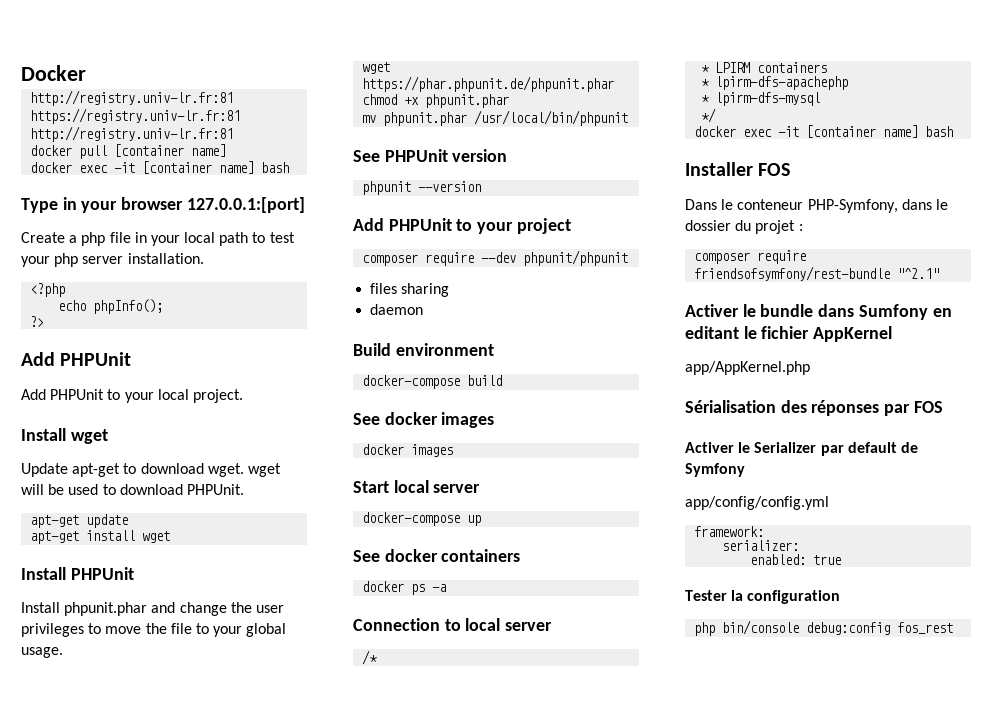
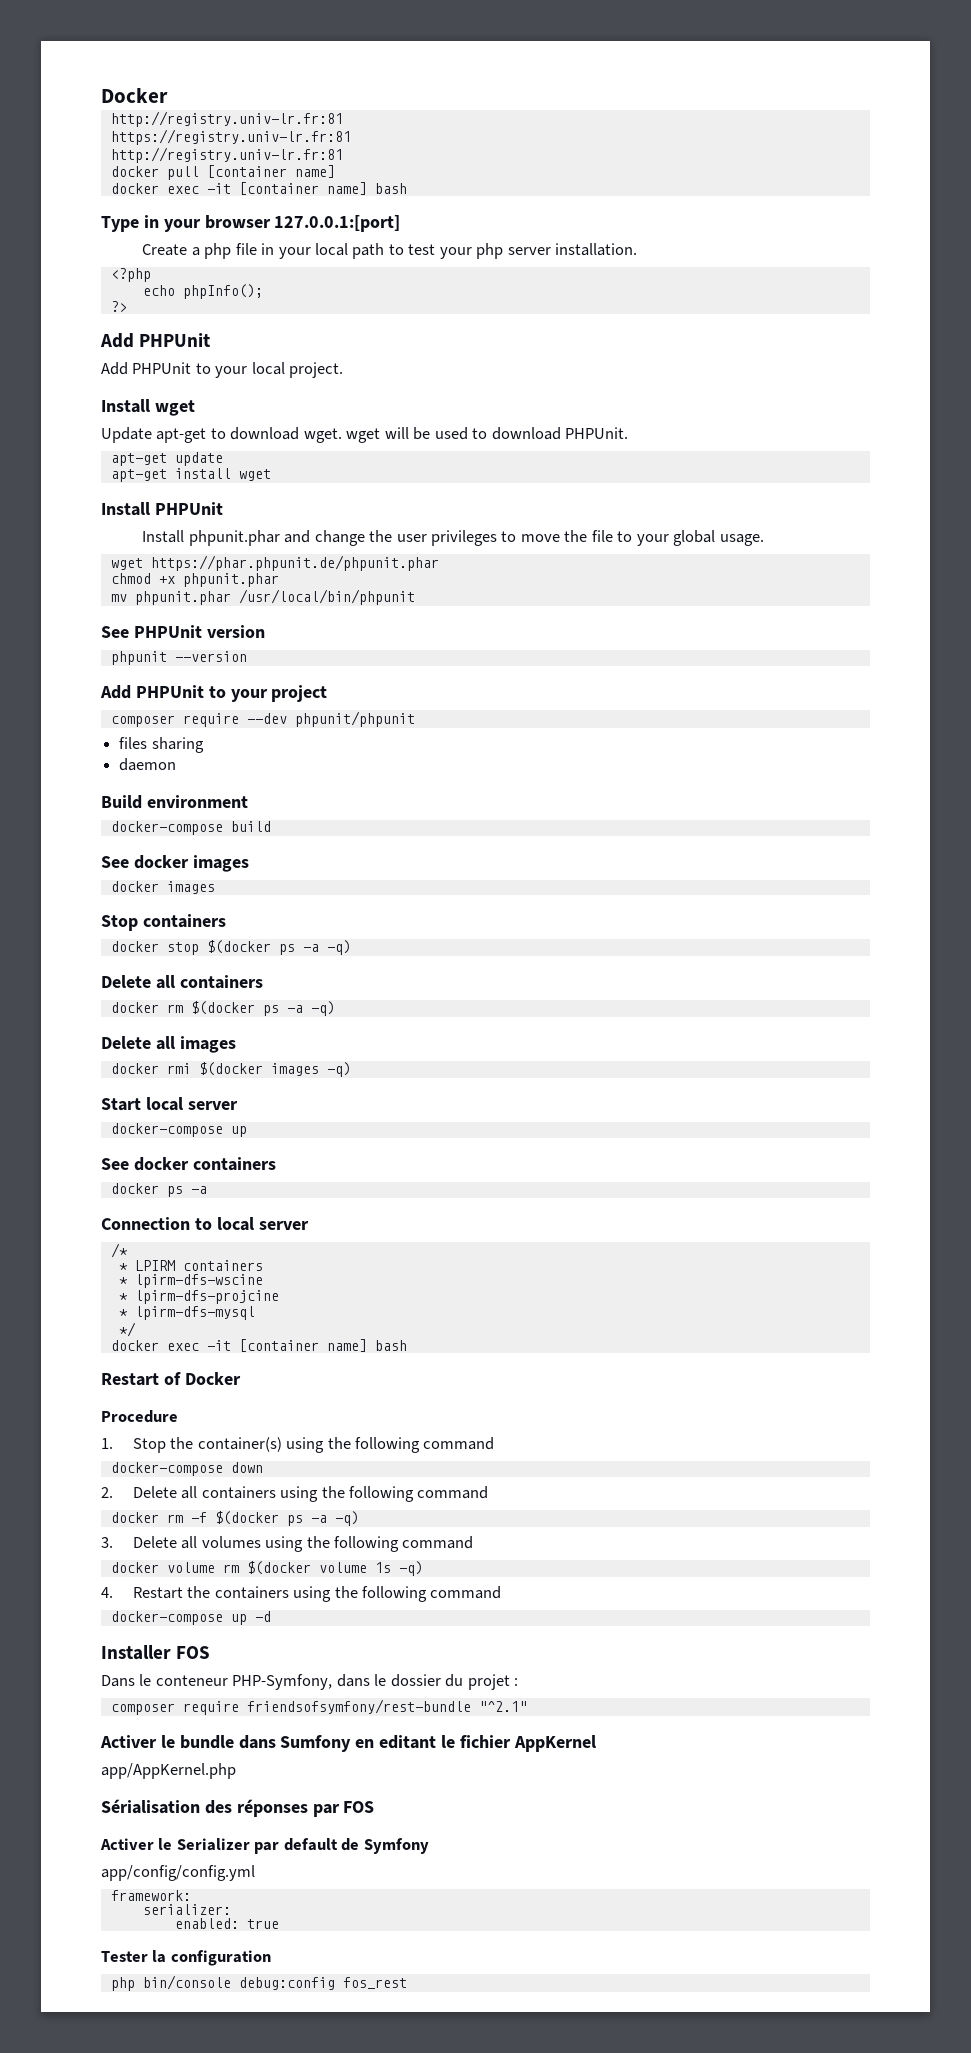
+ Stop containers
+ docker stop $(docker ps -a -q)
+ Delete all containers
+ docker rm $(docker ps -a -q)
+ Delete all images
+ docker rmi $(docker images -q)
- * lpirm-dfs-apachephp
+ * lpirm-dfs-wscine
+ * lpirm-dfs-projcine
+ Restart of Docker
+ Procedure
+ 1. Stop the container(s) using the following command
+ docker-compose down
+ 2. Delete all containers using the following command
+ docker rm -f $(docker ps -a -q)
+ 3. Delete all volumes using the following command
+ docker volume rm $(docker volume 1s -q)
+ 4. Restart the containers using the following command
+ docker-compose up -d

